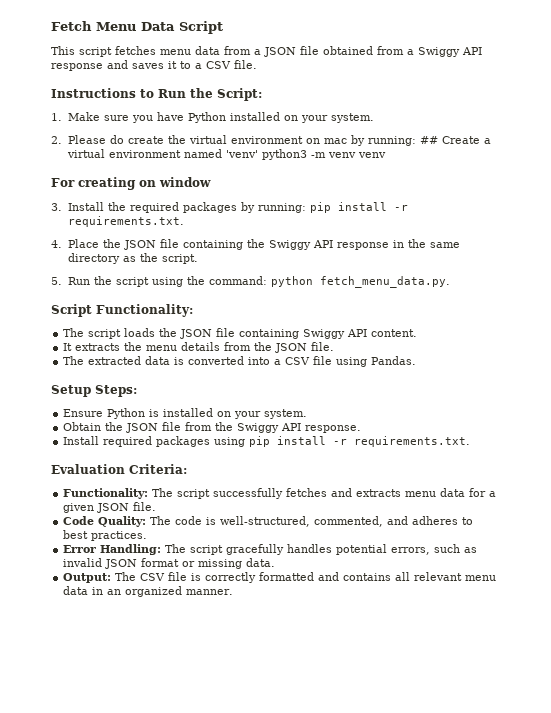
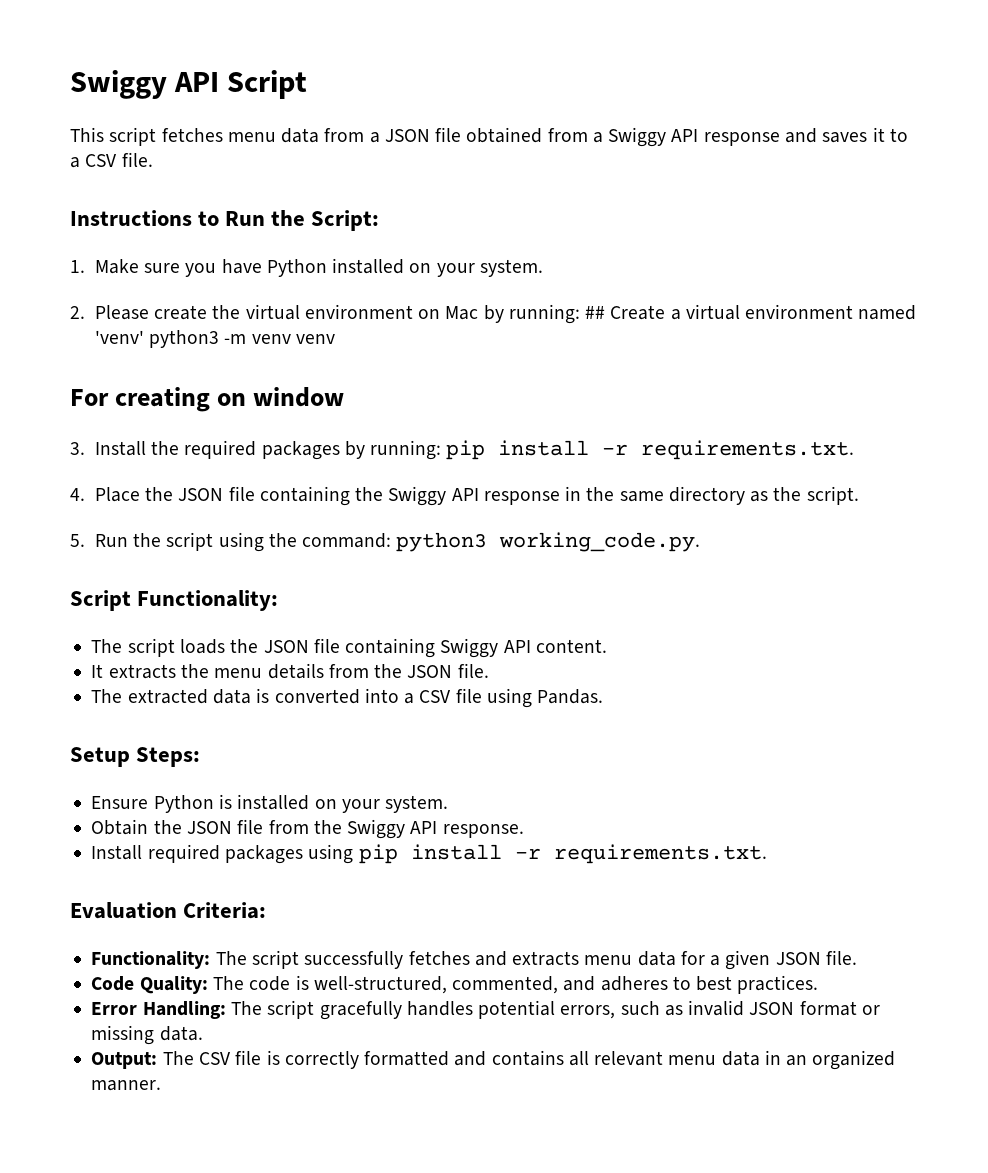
- Fetch Menu Data Script
+ Swiggy API Script
- 2. Please do create the virtual environment on mac by running: ## Create a virtual environment named 'venv' python3 -m venv venv
+ 2. Please create the virtual environment on Mac by running: ## Create a virtual environment named 'venv' python3 -m venv venv
- 5. Run the script using the command: python fetch_menu_data.py.
+ 5. Run the script using the command: python3 working_code.py.

